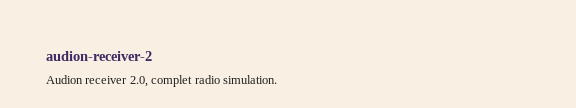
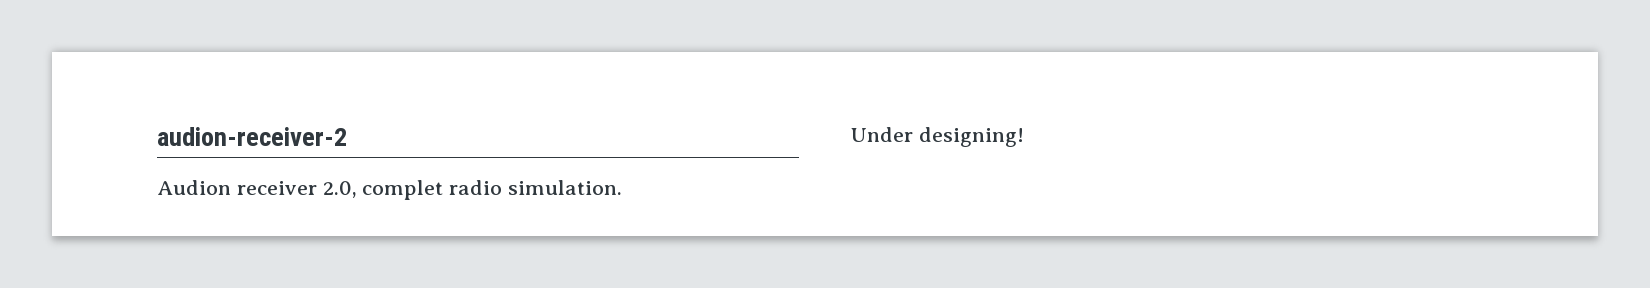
+ Under designing!

